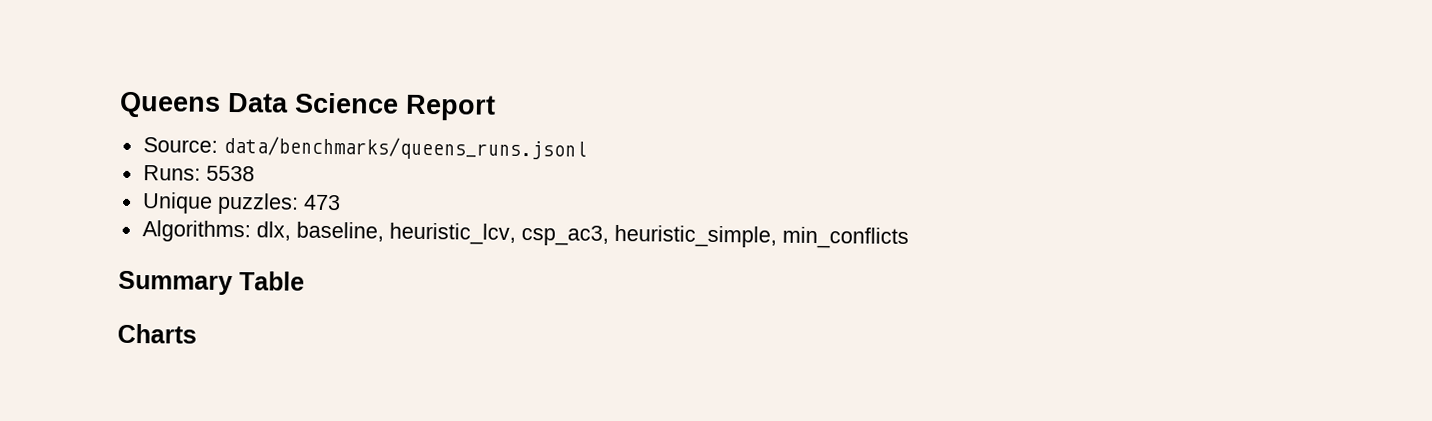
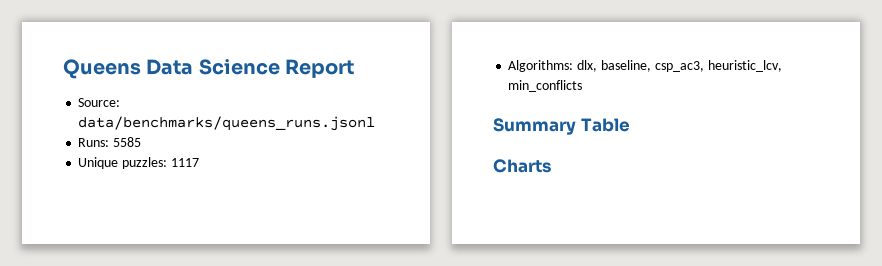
- Runs: 5538
+ Runs: 5585
- Unique puzzles: 473
+ Unique puzzles: 1117
- Algorithms: dlx, baseline, heuristic_lcv, csp_ac3, heuristic_simple, min_conflicts
+ Algorithms: dlx, baseline, csp_ac3, heuristic_lcv, min_conflicts

